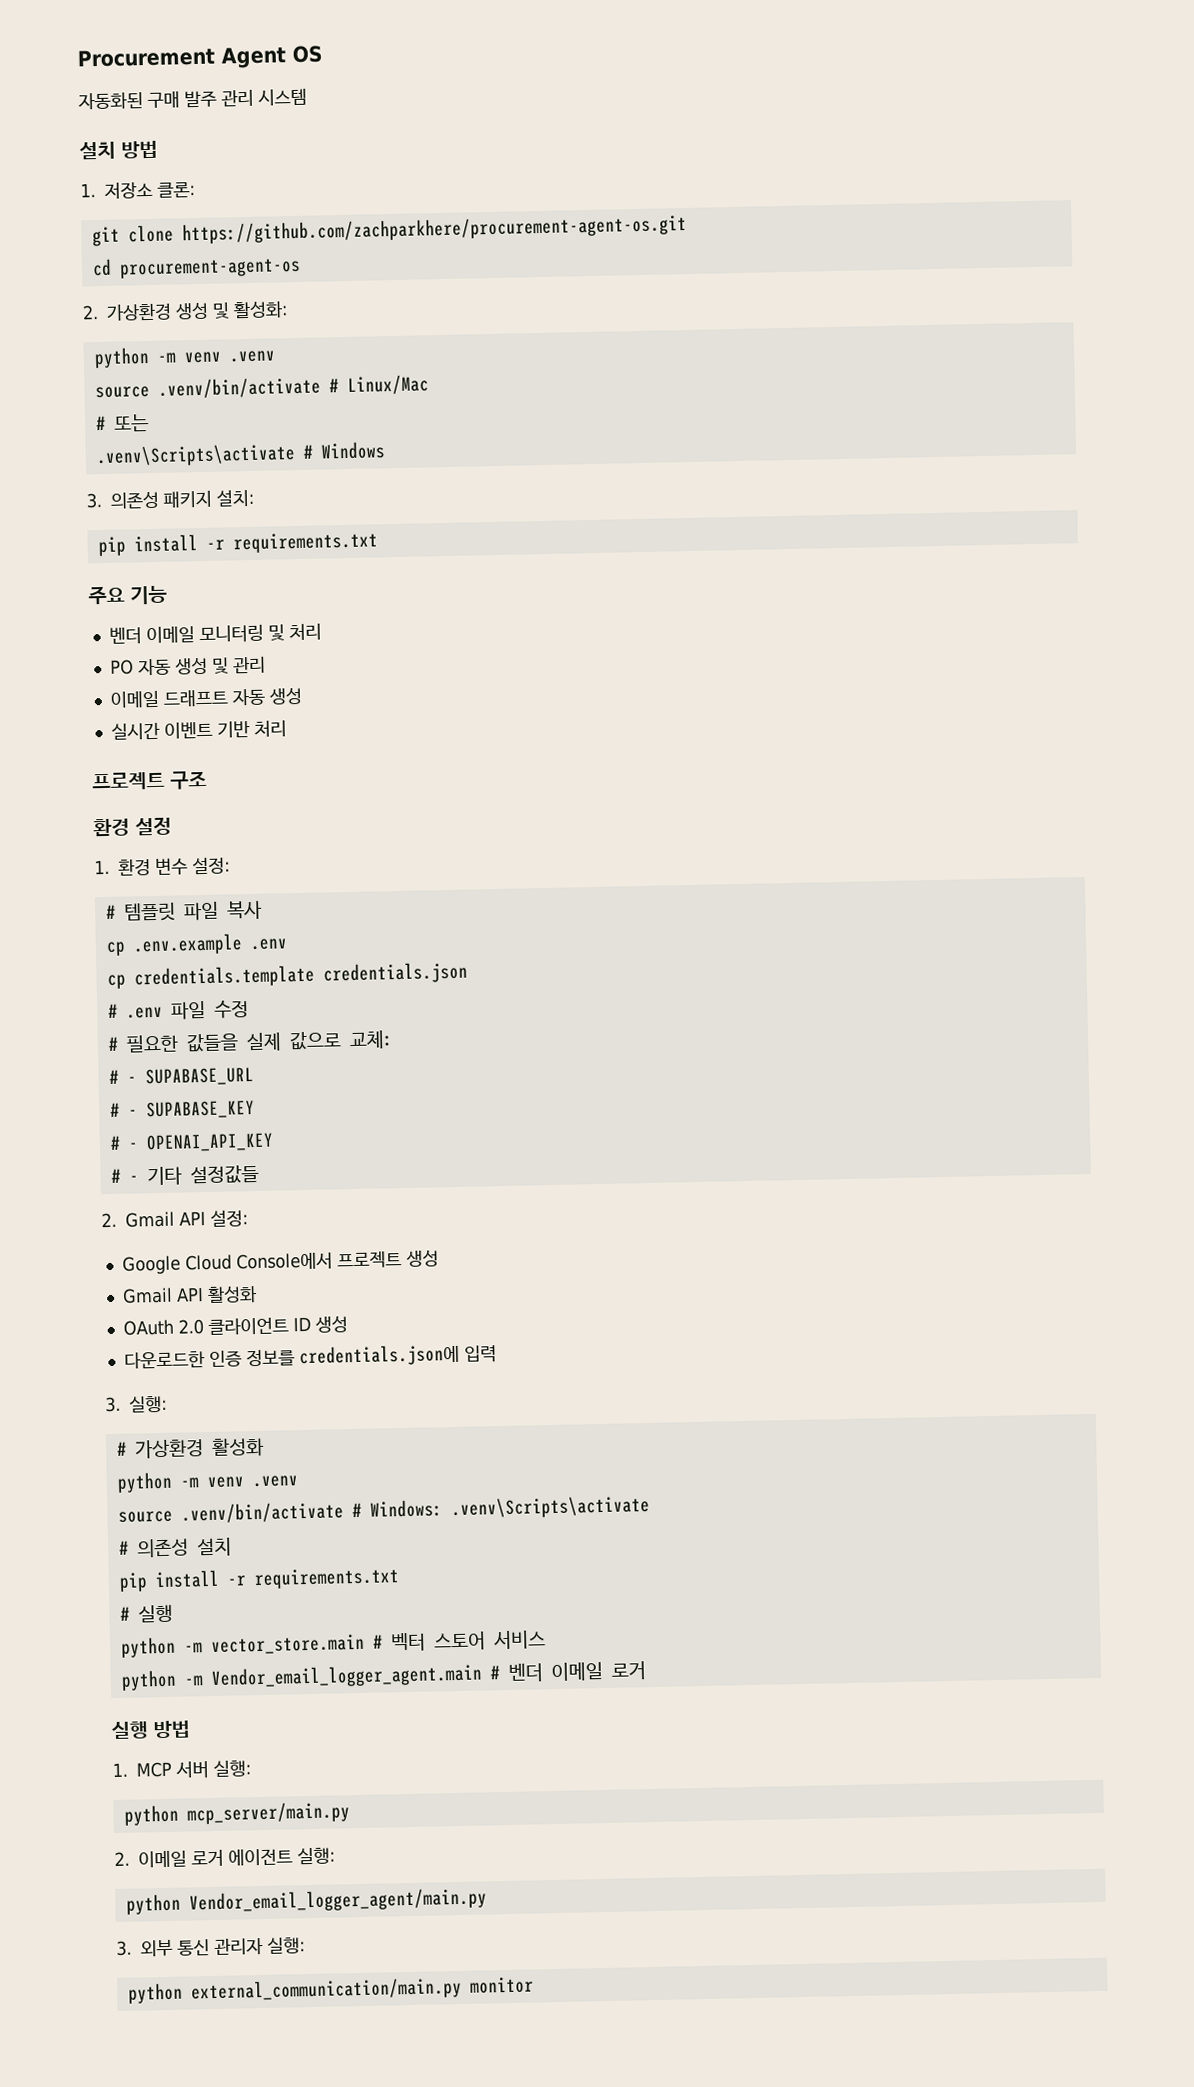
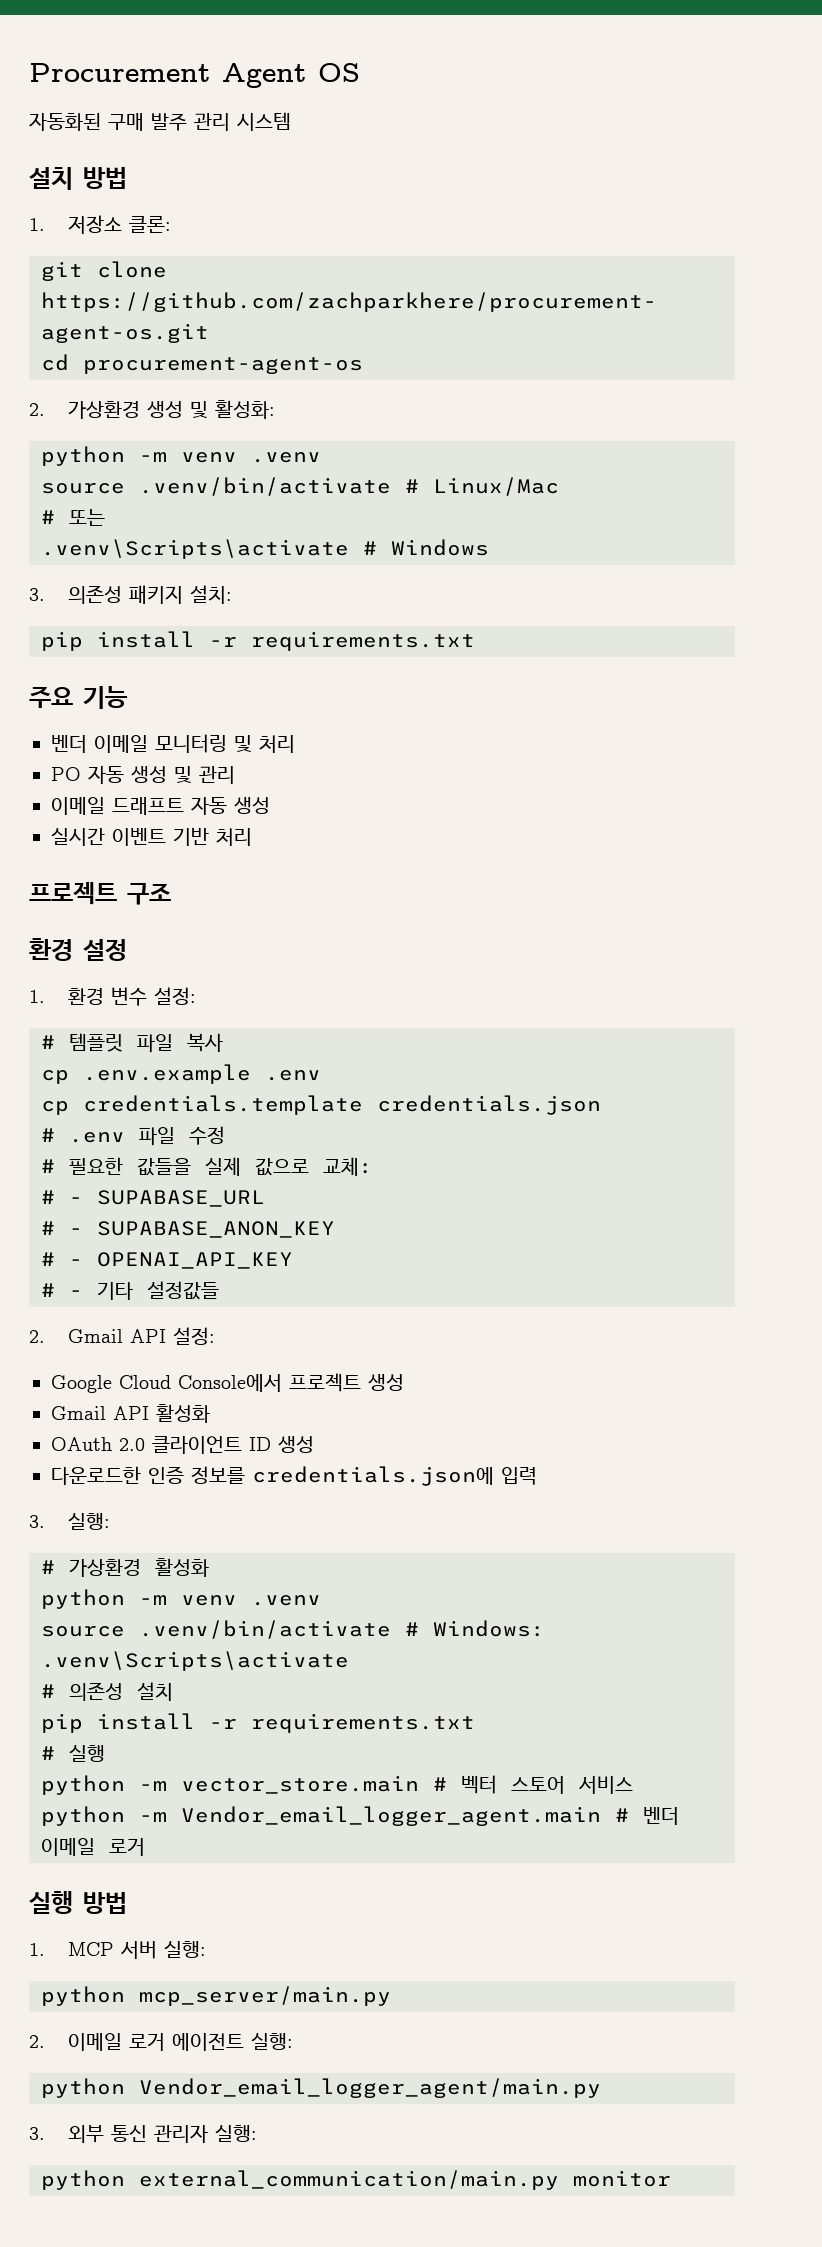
- # - SUPABASE_KEY
+ # - SUPABASE_ANON_KEY

